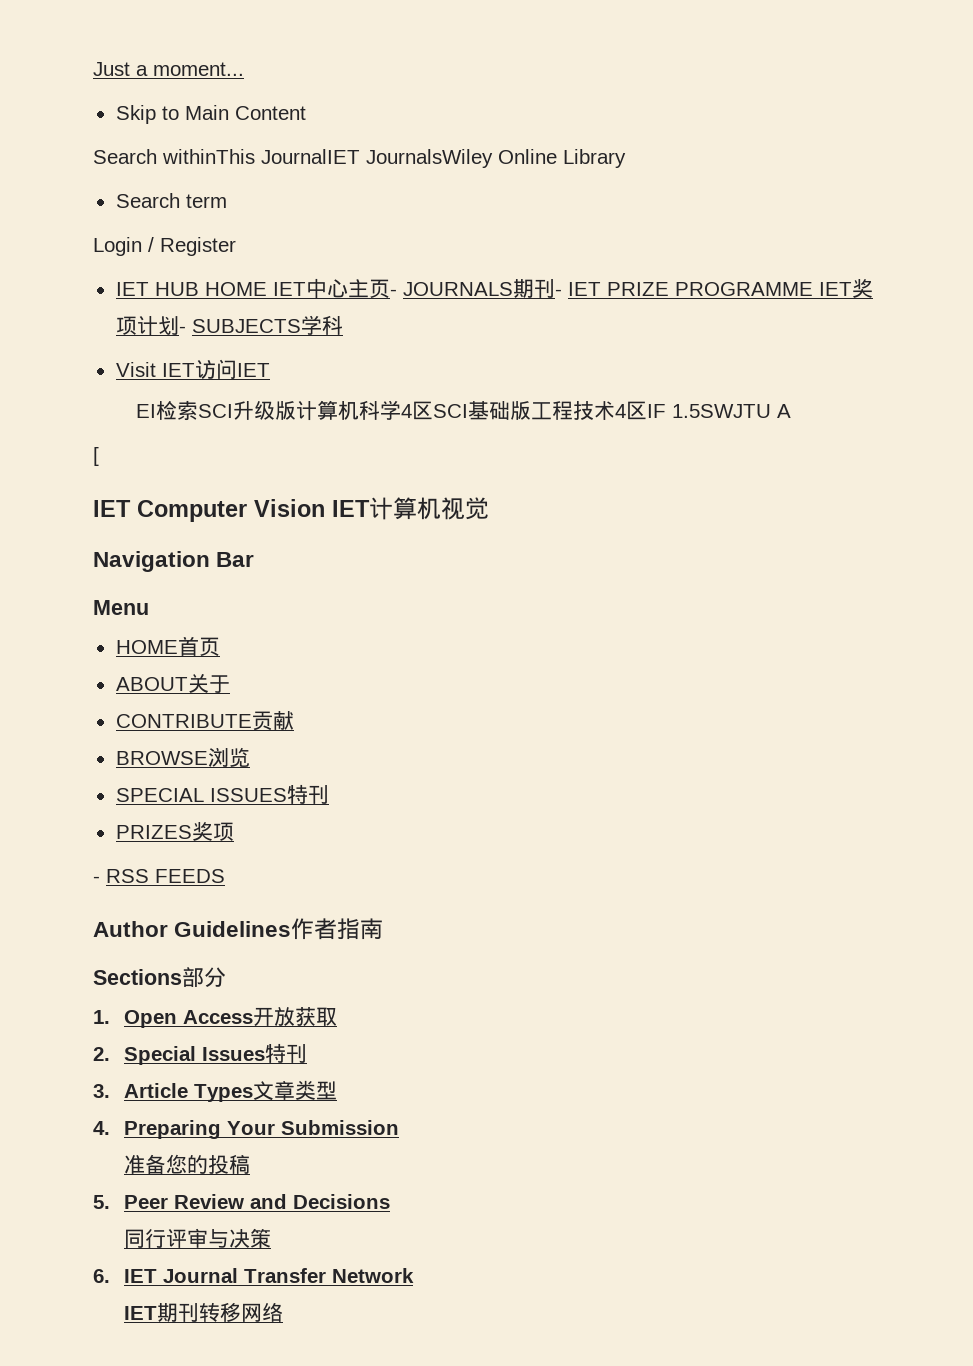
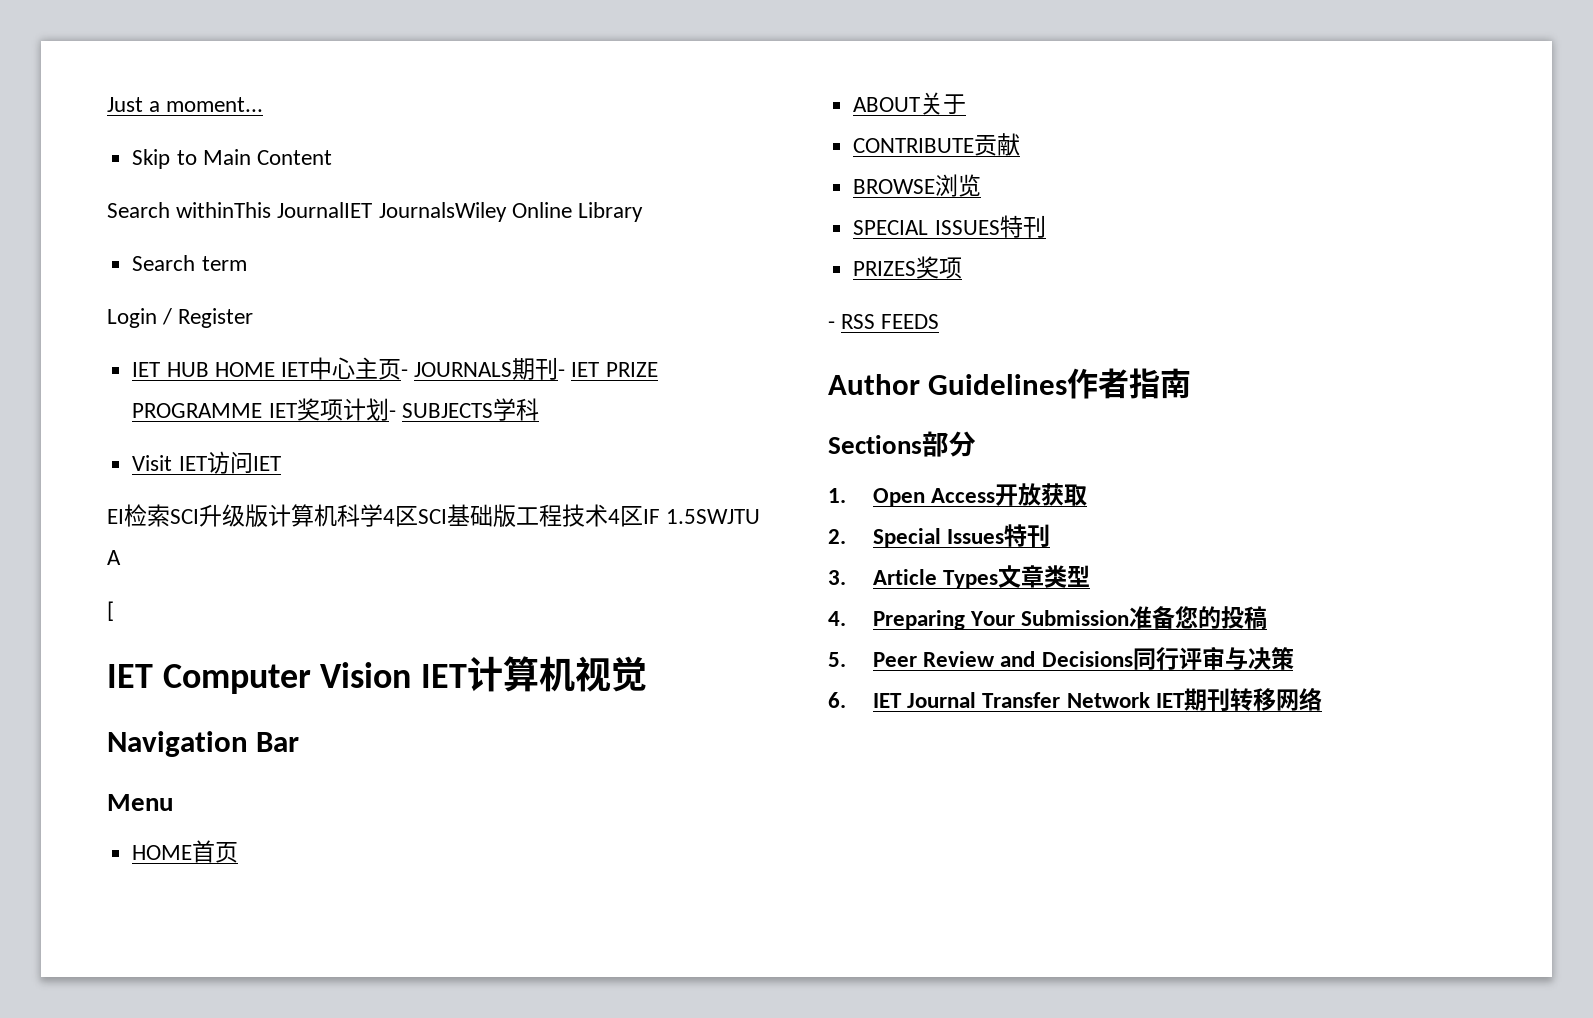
- 4. Preparing Your Submission
- 准备您的投稿
+ 4. Preparing Your Submission准备您的投稿
- 5. Peer Review and Decisions
- 同行评审与决策
+ 5. Peer Review and Decisions同行评审与决策
- 6. IET Journal Transfer Network
- IET期刊转移网络
+ 6. IET Journal Transfer Network IET期刊转移网络

